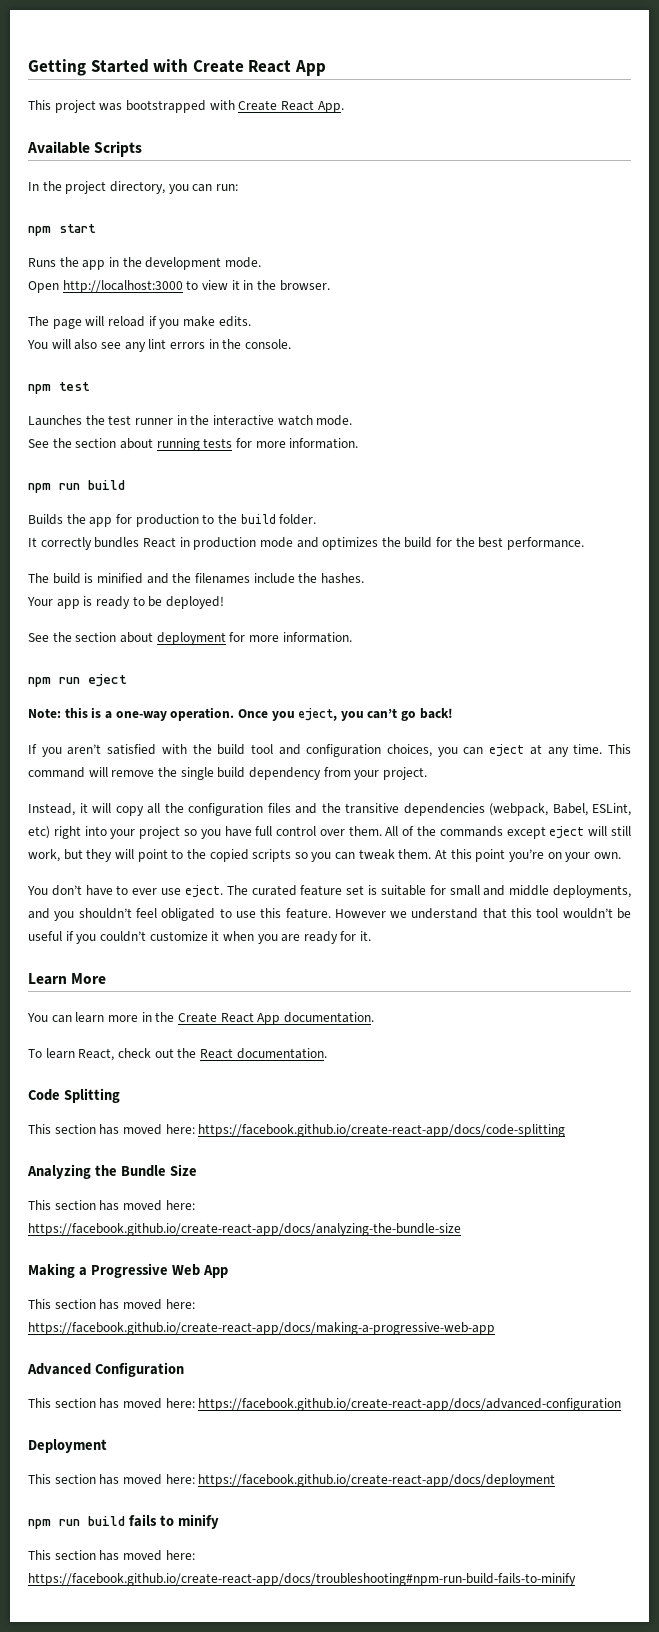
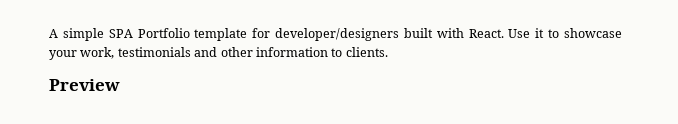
- Getting Started with Create React App
- This project was bootstrapped with Create React App.
- Available Scripts
- In the project directory, you can run:
- npm start
- Runs the app in the development mode.
- Open http://localhost:3000 to view it in the browser.
- The page will reload if you make edits.
- You will also see any lint errors in the console.
- npm test
- Launches the test runner in the interactive watch mode.
- See the section about running tests for more information.
- npm run build
- Builds the app for production to the build folder.
- It correctly bundles React in production mode and optimizes the build for the best performance.
- The build is minified and the filenames include the hashes.
- Your app is ready to be deployed!
- See the section about deployment for more information.
- npm run eject
- Note: this is a one-way operation. Once you eject, you can’t go back!
- If you aren’t satisfied with the build tool and configuration choices, you can eject at any time. This command will remove the single build dependency from your project.
- Instead, it will copy all the configuration files and the transitive dependencies (webpack, Babel, ESLint, etc) right into your project so you have full control over them. All of the commands except eject will still work, but they will point to the copied scripts so you can tweak them. At this point you’re on your own.
- You don’t have to ever use eject. The curated feature set is suitable for small and middle deployments, and you shouldn’t feel obligated to use this feature. However we understand that this tool wouldn’t be useful if you couldn’t customize it when you are ready for it.
- Learn More
- You can learn more in the Create React App documentation.
- To learn React, check out the React documentation.
- Code Splitting
- This section has moved here: https://facebook.github.io/create-react-app/docs/code-splitting
- Analyzing the Bundle Size
- This section has moved here: https://facebook.github.io/create-react-app/docs/analyzing-the-bundle-size
- Making a Progressive Web App
- This section has moved here: https://facebook.github.io/create-react-app/docs/making-a-progressive-web-app
- Advanced Configuration
- This section has moved here: https://facebook.github.io/create-react-app/docs/advanced-configuration
- Deployment
- This section has moved here: https://facebook.github.io/create-react-app/docs/deployment
- npm run build fails to minify
- This section has moved here: https://facebook.github.io/create-react-app/docs/troubleshooting#npm-run-build-fails-to-minify
+ A simple SPA Portfolio template for developer/designers built with React. Use it to showcase your work, testimonials and other information to clients.
+ Preview

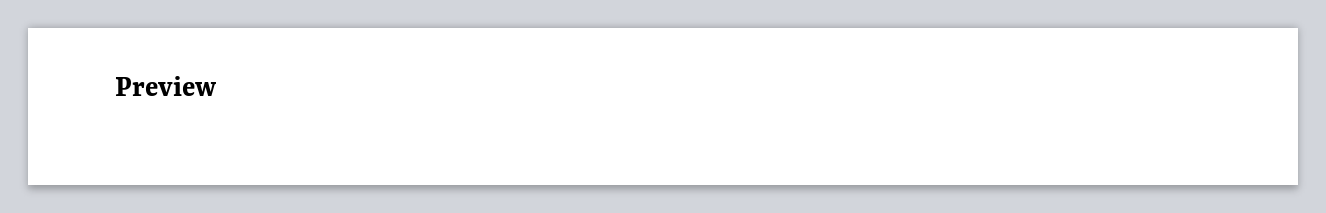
- A simple SPA Portfolio template for developer/designers built with React. Use it to showcase your work, testimonials and other information to clients.

